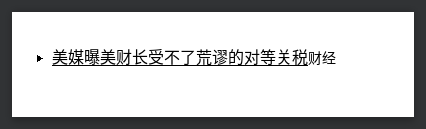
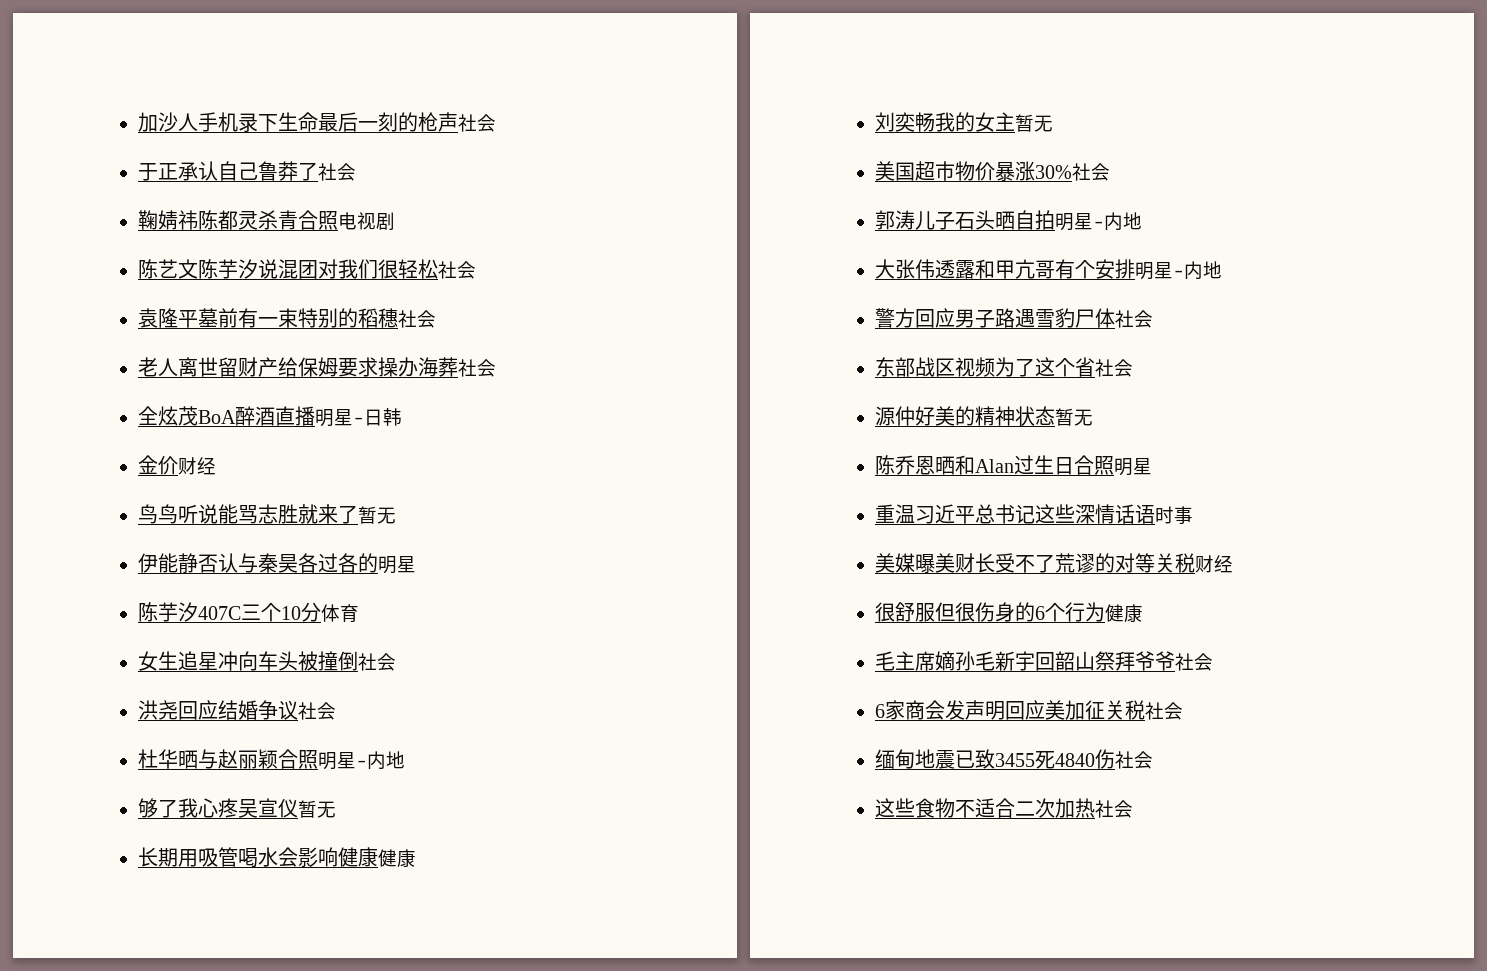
+ 加沙人手机录下生命最后一刻的枪声社会
+ 于正承认自己鲁莽了社会
+ 鞠婧祎陈都灵杀青合照电视剧
+ 陈艺文陈芋汐说混团对我们很轻松社会
+ 袁隆平墓前有一束特别的稻穗社会
+ 老人离世留财产给保姆要求操办海葬社会
+ 全炫茂BoA醉酒直播明星-日韩
+ 金价财经
+ 鸟鸟听说能骂志胜就来了暂无
+ 伊能静否认与秦昊各过各的明星
+ 陈芋汐407C三个10分体育
+ 女生追星冲向车头被撞倒社会
+ 洪尧回应结婚争议社会
+ 杜华晒与赵丽颖合照明星-内地
+ 够了我心疼吴宣仪暂无
+ 长期用吸管喝水会影响健康健康
+ 刘奕畅我的女主暂无
+ 美国超市物价暴涨30%社会
+ 郭涛儿子石头晒自拍明星-内地
+ 大张伟透露和甲亢哥有个安排明星-内地
+ 警方回应男子路遇雪豹尸体社会
+ 东部战区视频为了这个省社会
+ 源仲好美的精神状态暂无
+ 陈乔恩晒和Alan过生日合照明星
+ 重温习近平总书记这些深情话语时事
+ 很舒服但很伤身的6个行为健康
+ 毛主席嫡孙毛新宇回韶山祭拜爷爷社会
+ 6家商会发声明回应美加征关税社会
+ 缅甸地震已致3455死4840伤社会
+ 这些食物不适合二次加热社会

